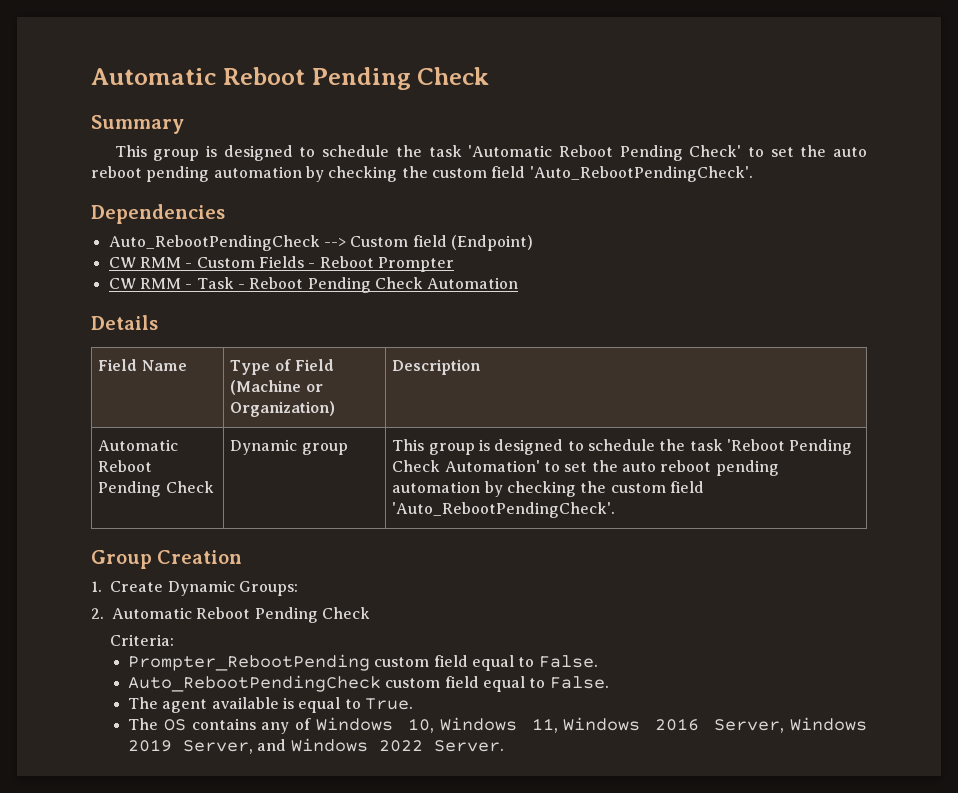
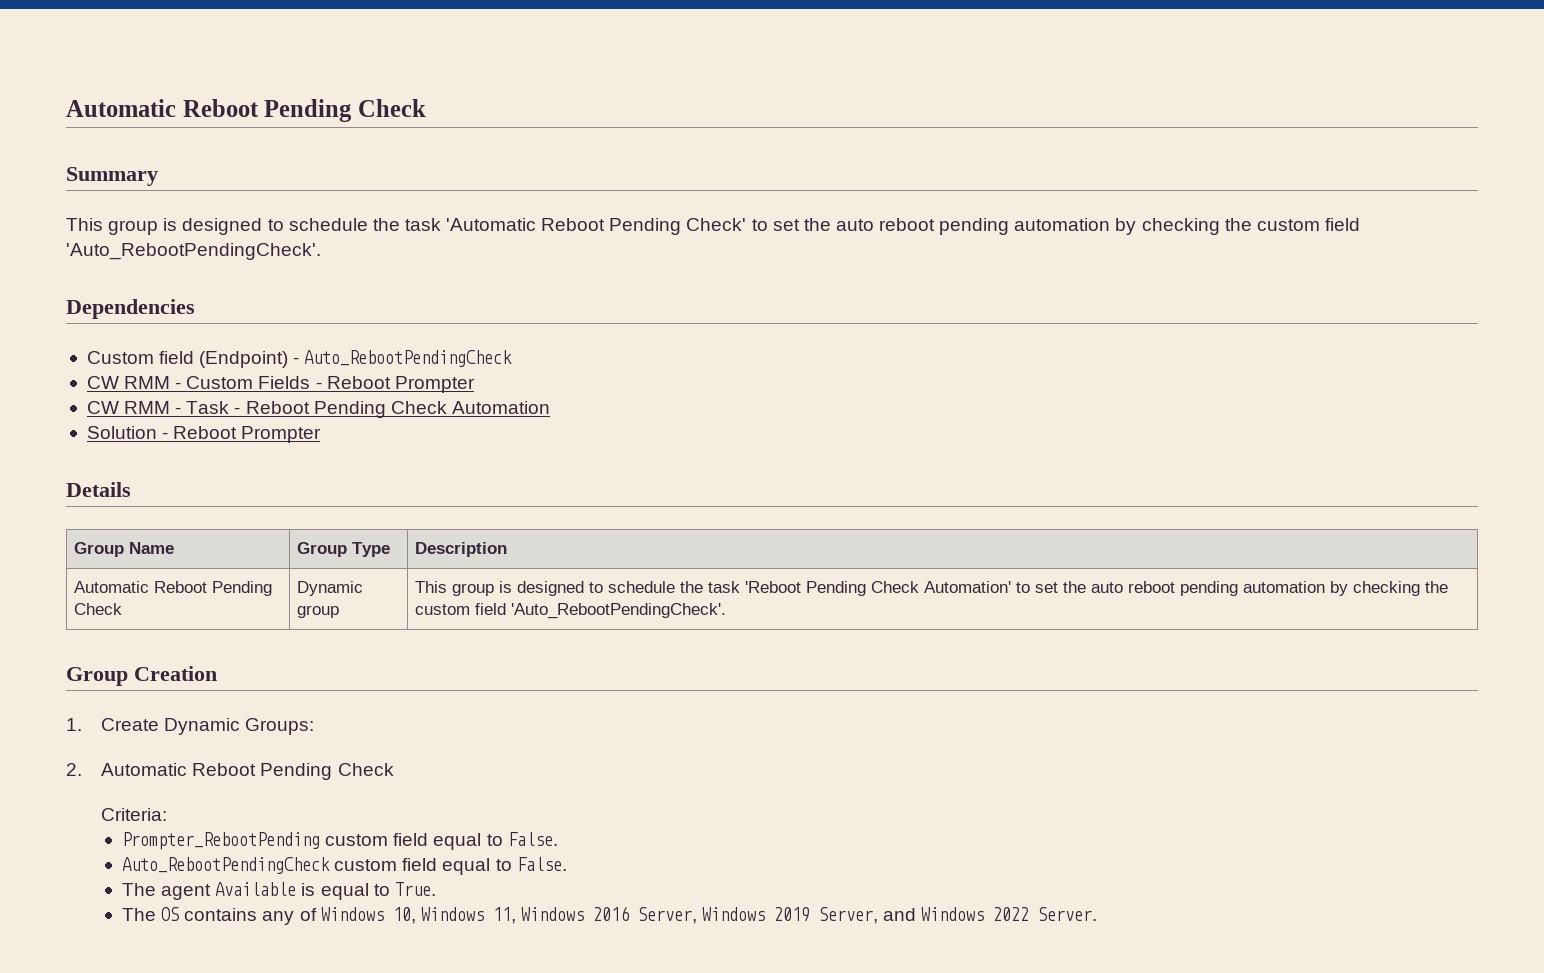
- Auto_RebootPendingCheck --> Custom field (Endpoint)
+ Custom field (Endpoint) - Auto_RebootPendingCheck
+ Solution - Reboot Prompter
- Field Name | Type of Field (Machine or Organization) | Description
+ Group Name | Group Type | Description
- The agent available is equal to True.
+ The agent Available is equal to True.

